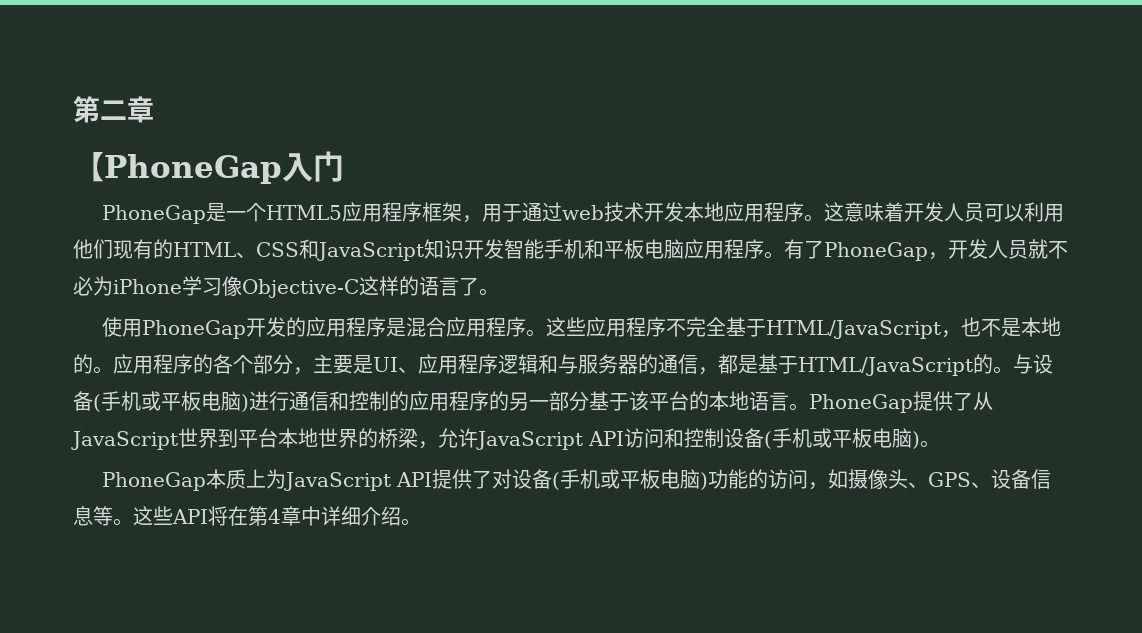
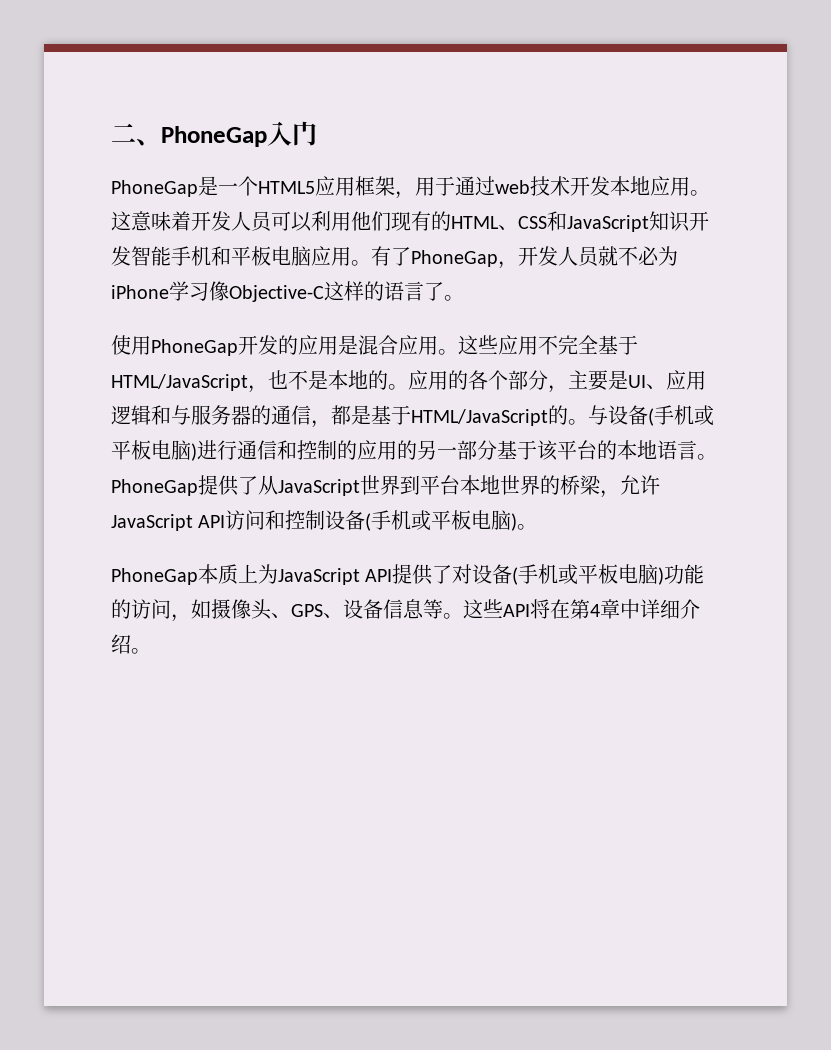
- 第二章
- 【PhoneGap入门
+ 二、PhoneGap入门
- PhoneGap是一个HTML5应用程序框架，用于通过web技术开发本地应用程序。
+ PhoneGap是一个HTML5应用框架，用于通过web技术开发本地应用。
- 这意味着开发人员可以利用他们现有的HTML、CSS和JavaScript知识开发智能手机和平板电脑应用程序。
+ 这意味着开发人员可以利用他们现有的HTML、CSS和JavaScript知识开发智能手机和平板电脑应用。
- 使用PhoneGap开发的应用程序是混合应用程序。
+ 使用PhoneGap开发的应用是混合应用。
- 这些应用程序不完全基于HTML/JavaScript，也不是本地的。
+ 这些应用不完全基于HTML/JavaScript，也不是本地的。
- 应用程序的各个部分，主要是UI、应用程序逻辑和与服务器的通信，都是基于HTML/JavaScript的。
+ 应用的各个部分，主要是UI、应用逻辑和与服务器的通信，都是基于HTML/JavaScript的。
- 与设备(手机或平板电脑)进行通信和控制的应用程序的另一部分基于该平台的本地语言。
+ 与设备(手机或平板电脑)进行通信和控制的应用的另一部分基于该平台的本地语言。

